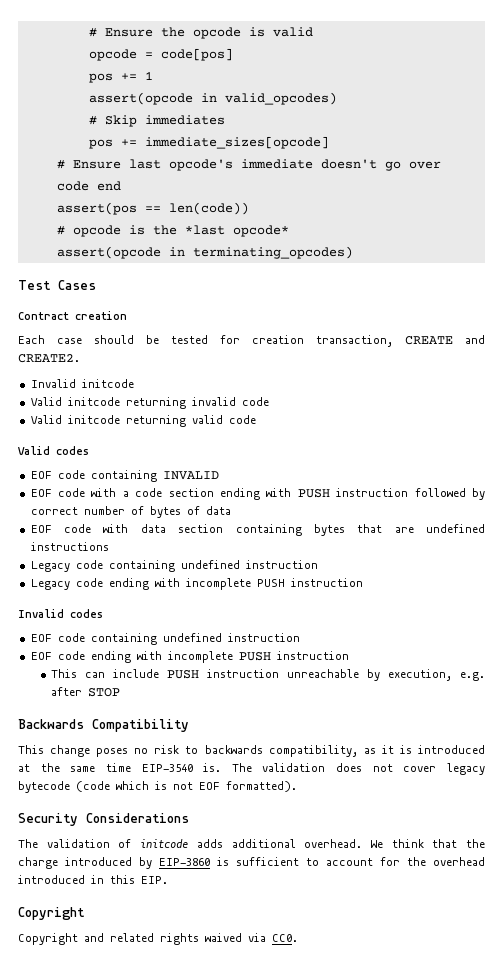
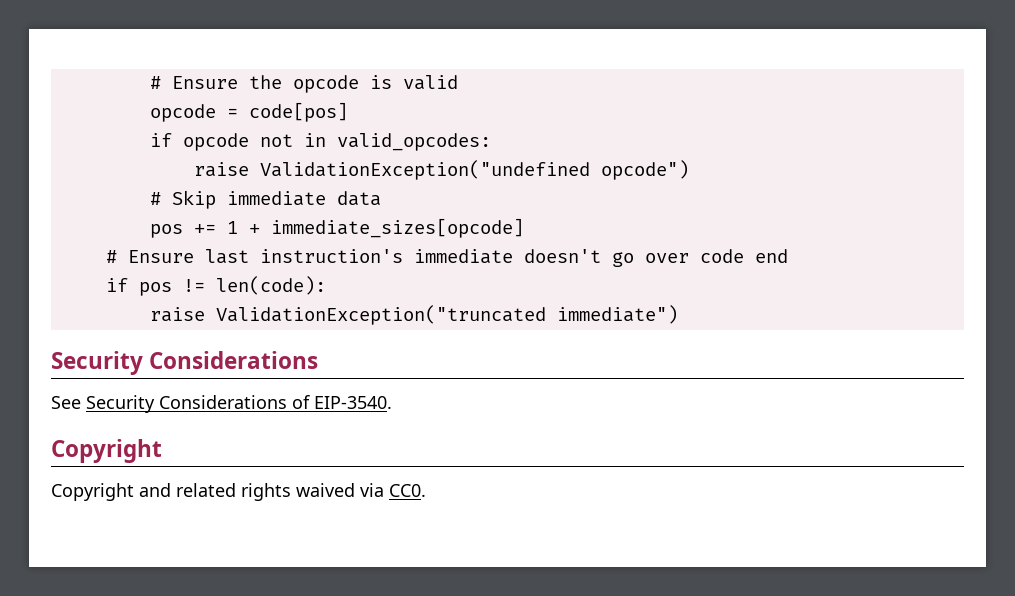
- pos += 1
- assert(opcode in valid_opcodes)
- # Skip immediates
- pos += immediate_sizes[opcode]
+ if opcode not in valid_opcodes:
+ raise ValidationException("undefined opcode")
+ # Skip immediate data
+ pos += 1 + immediate_sizes[opcode]
- # Ensure last opcode's immediate doesn't go over code end
+ # Ensure last instruction's immediate doesn't go over code end
- assert(pos == len(code))
- # opcode is the *last opcode*
- assert(opcode in terminating_opcodes)
- Test Cases
- Contract creation
- Each case should be tested for creation transaction, CREATE and CREATE2.
- Invalid initcode
- Valid initcode returning invalid code
- Valid initcode returning valid code
- Valid codes
- EOF code containing INVALID
- EOF code with a code section ending with PUSH instruction followed by correct number of bytes of data
- EOF code with data section containing bytes that are undefined instructions
- Legacy code containing undefined instruction
- Legacy code ending with incomplete PUSH instruction
- Invalid codes
- EOF code containing undefined instruction
- EOF code ending with incomplete PUSH instruction
- This can include PUSH instruction unreachable by execution, e.g. after STOP
- Backwards Compatibility
- This change poses no risk to backwards compatibility, as it is introduced at the same time EIP-3540 is. The validation does not cover legacy bytecode (code which is not EOF formatted).
+ if pos != len(code):
+ raise ValidationException("truncated immediate")
  Security Considerations
- The validation of initcode adds additional overhead. We think that the charge introduced by EIP-3860 is sufficient to account for the overhead introduced in this EIP.
+ See Security Considerations of EIP-3540.

